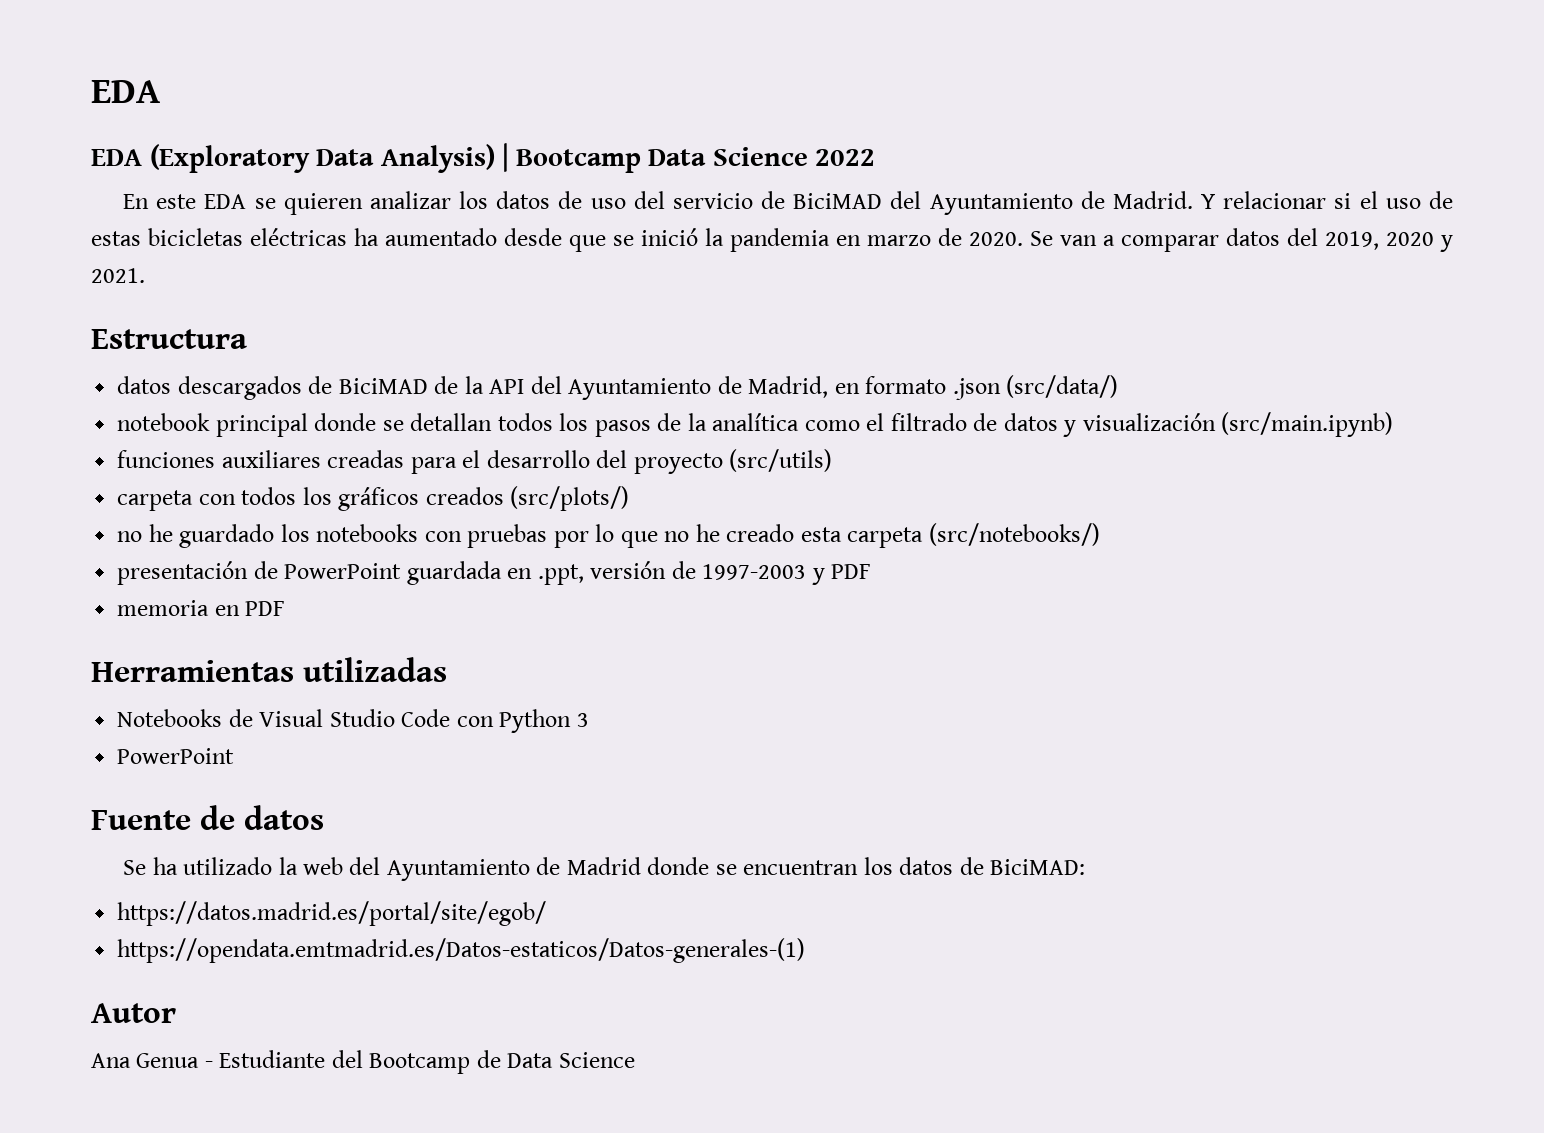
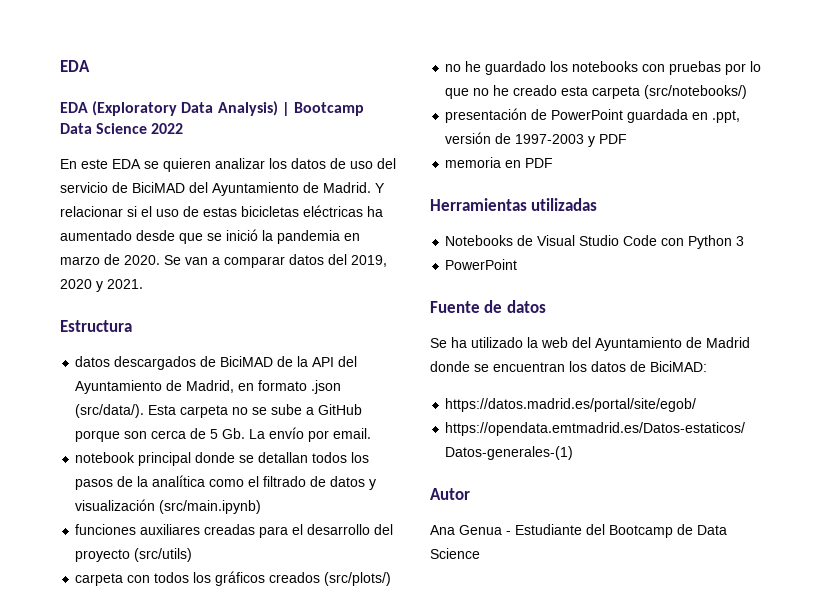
- datos descargados de BiciMAD de la API del Ayuntamiento de Madrid, en formato .json (src/data/)
+ datos descargados de BiciMAD de la API del Ayuntamiento de Madrid, en formato .json (src/data/). Esta carpeta no se sube a GitHub porque son cerca de 5 Gb. La envío por email.

